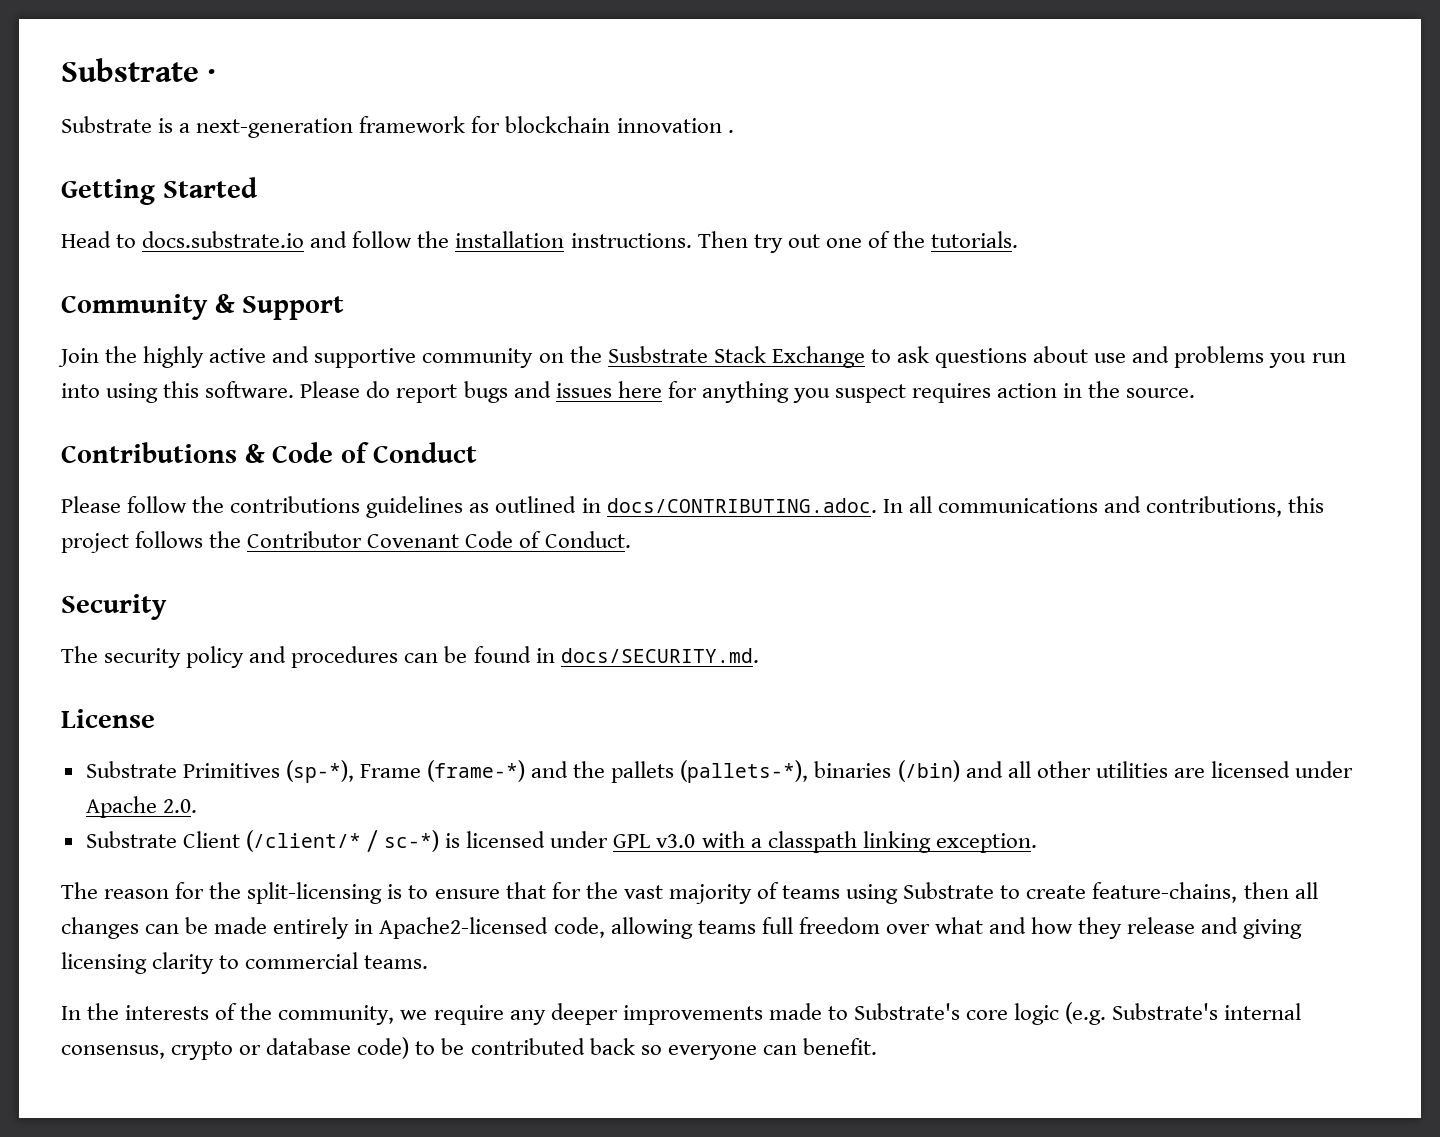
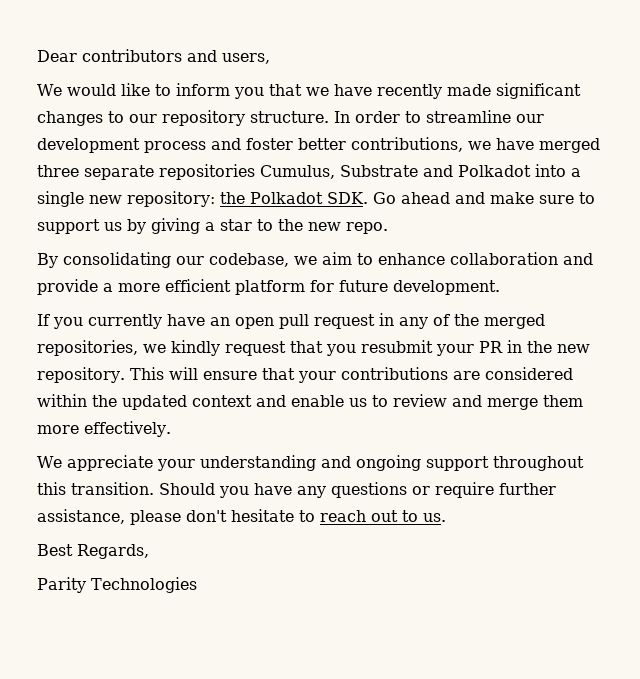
- Substrate ·
- Substrate is a next-generation framework for blockchain innovation .
- Getting Started
- Head to docs.substrate.io and follow the installation instructions. Then try out one of the tutorials.
- Community & Support
- Join the highly active and supportive community on the Susbstrate Stack Exchange to ask questions about use and problems you run into using this software. Please do report bugs and issues here for anything you suspect requires action in the source.
- Contributions & Code of Conduct
- Please follow the contributions guidelines as outlined in docs/CONTRIBUTING.adoc. In all communications and contributions, this project follows the Contributor Covenant Code of Conduct.
- Security
- The security policy and procedures can be found in docs/SECURITY.md.
- License
- Substrate Primitives (sp-*), Frame (frame-*) and the pallets (pallets-*), binaries (/bin) and all other utilities are licensed under Apache 2.0.
- Substrate Client (/client/* / sc-*) is licensed under GPL v3.0 with a classpath linking exception.
- The reason for the split-licensing is to ensure that for the vast majority of teams using Substrate to create feature-chains, then all changes can be made entirely in Apache2-licensed code, allowing teams full freedom over what and how they release and giving licensing clarity to commercial teams.
- In the interests of the community, we require any deeper improvements made to Substrate's core logic (e.g. Substrate's internal consensus, crypto or database code) to be contributed back so everyone can benefit.
+ Dear contributors and users,
+ We would like to inform you that we have recently made significant changes to our repository structure. In order to streamline our development process and foster better contributions, we have merged three separate repositories Cumulus, Substrate and Polkadot into a single new repository: the Polkadot SDK. Go ahead and make sure to support us by giving a star to the new repo.
+ By consolidating our codebase, we aim to enhance collaboration and provide a more efficient platform for future development.
+ If you currently have an open pull request in any of the merged repositories, we kindly request that you resubmit your PR in the new repository. This will ensure that your contributions are considered within the updated context and enable us to review and merge them more effectively.
+ We appreciate your understanding and ongoing support throughout this transition. Should you have any questions or require further assistance, please don't hesitate to reach out to us.
+ Best Regards,
+ Parity Technologies

